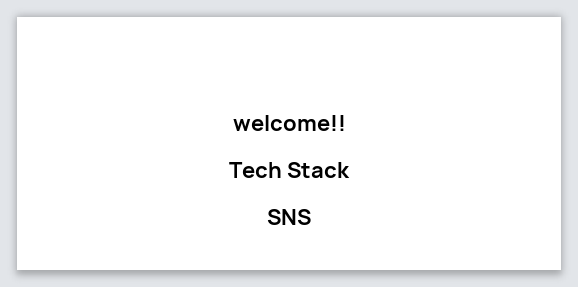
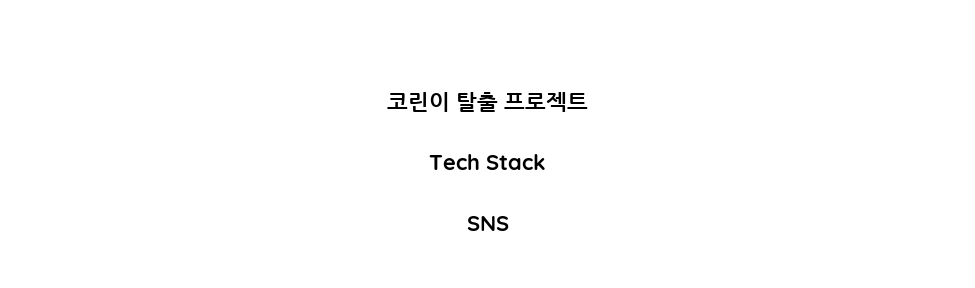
- welcome!!
+ 코린이 탈출 프로젝트

